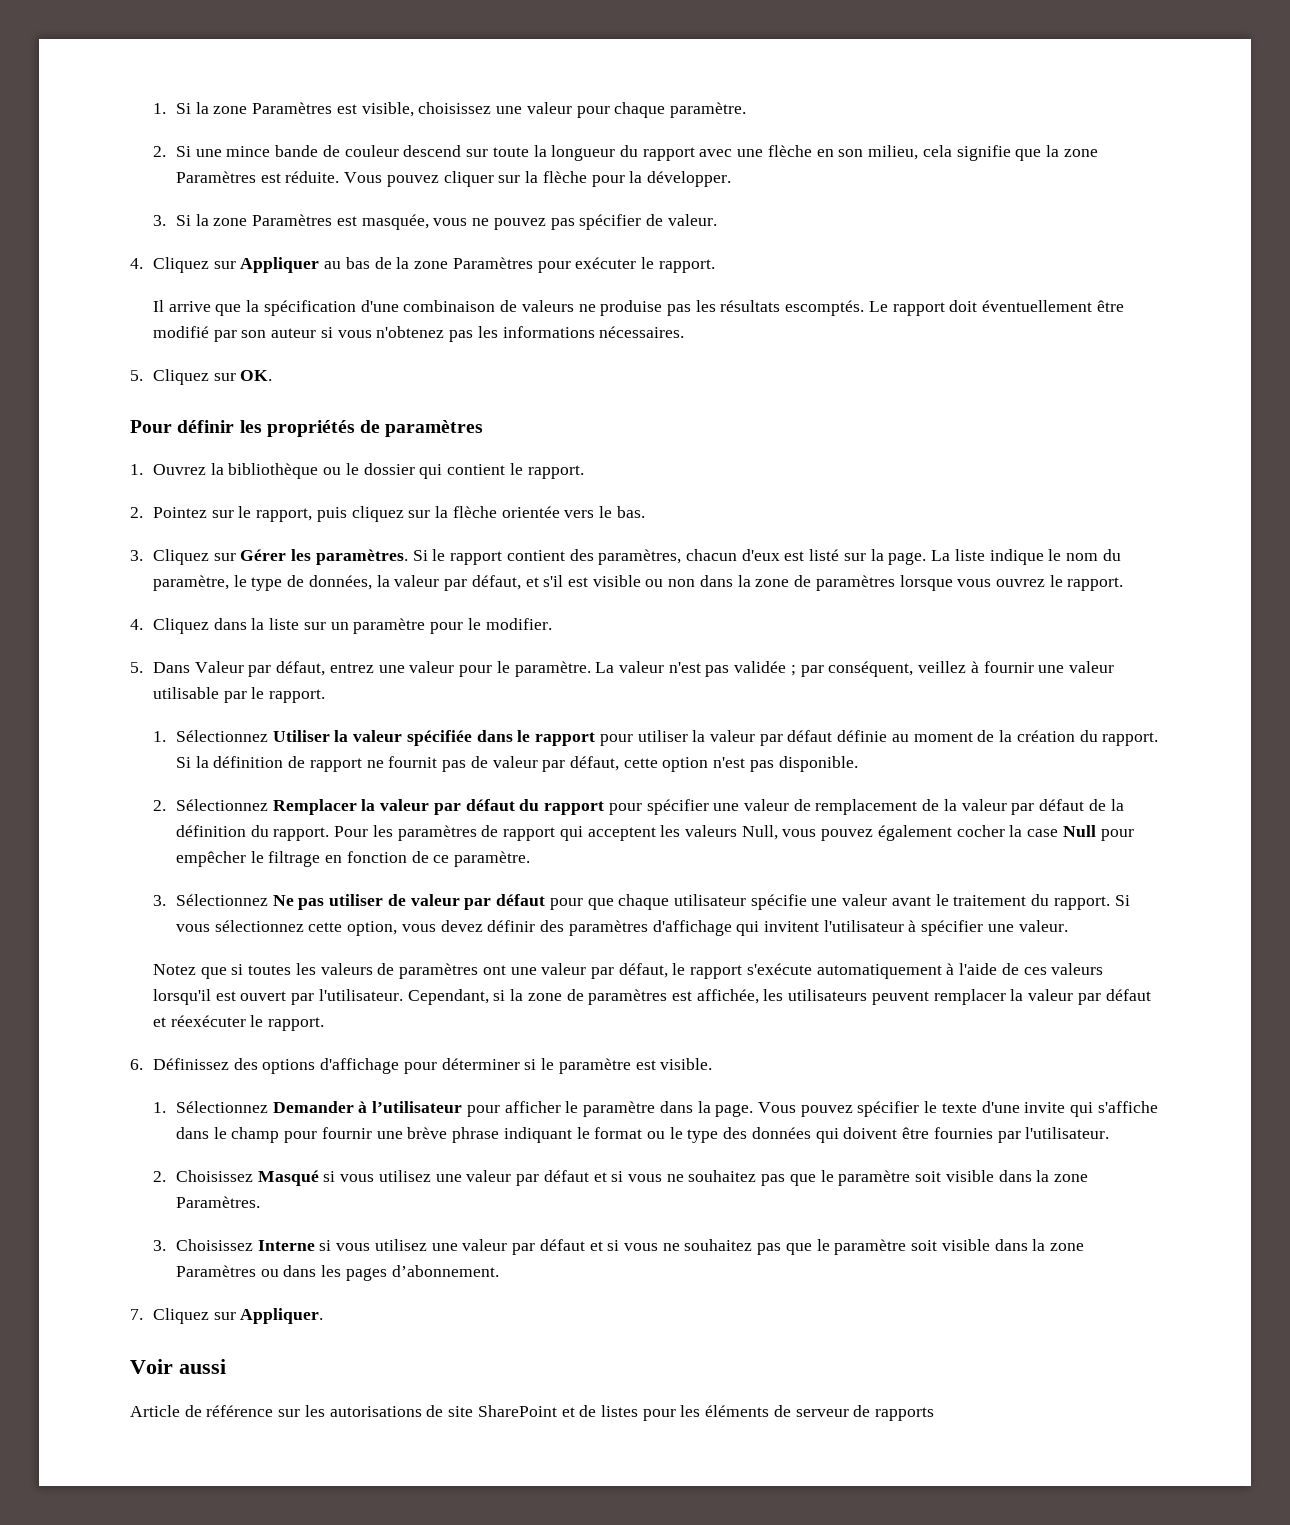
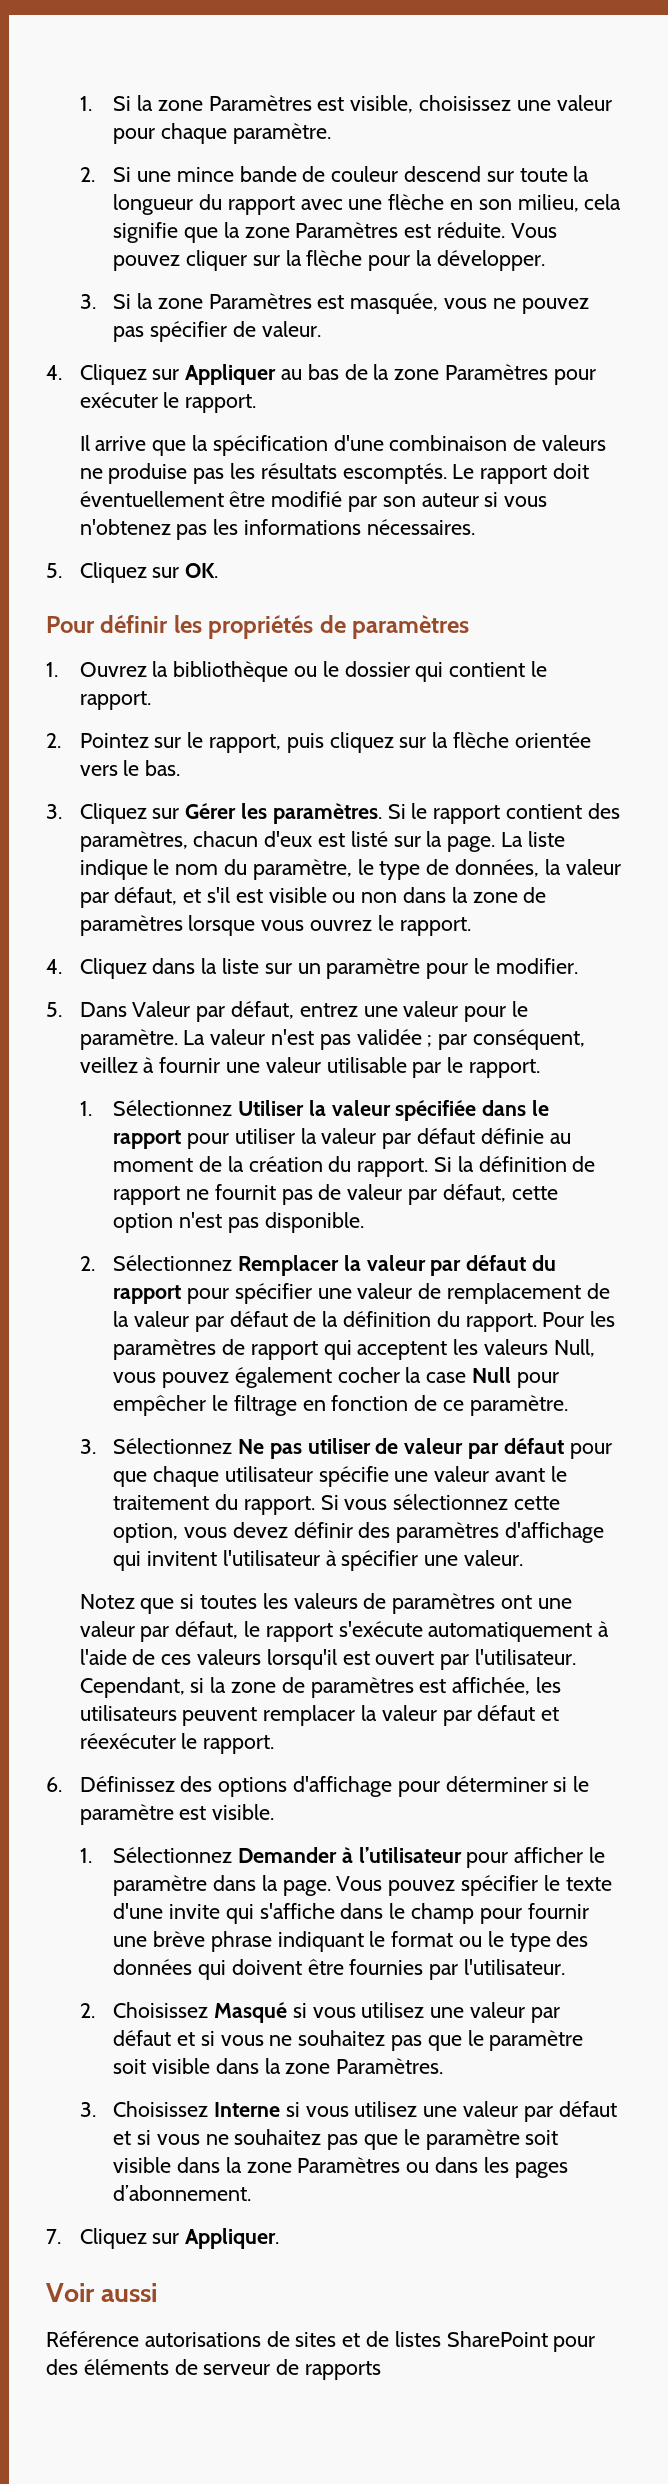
- Article de référence sur les autorisations de site SharePoint et de listes pour les éléments de serveur de rapports
+ Référence autorisations de sites et de listes SharePoint pour des éléments de serveur de rapports

